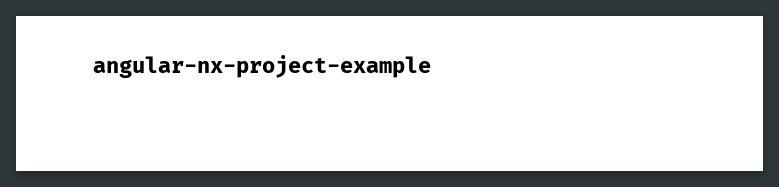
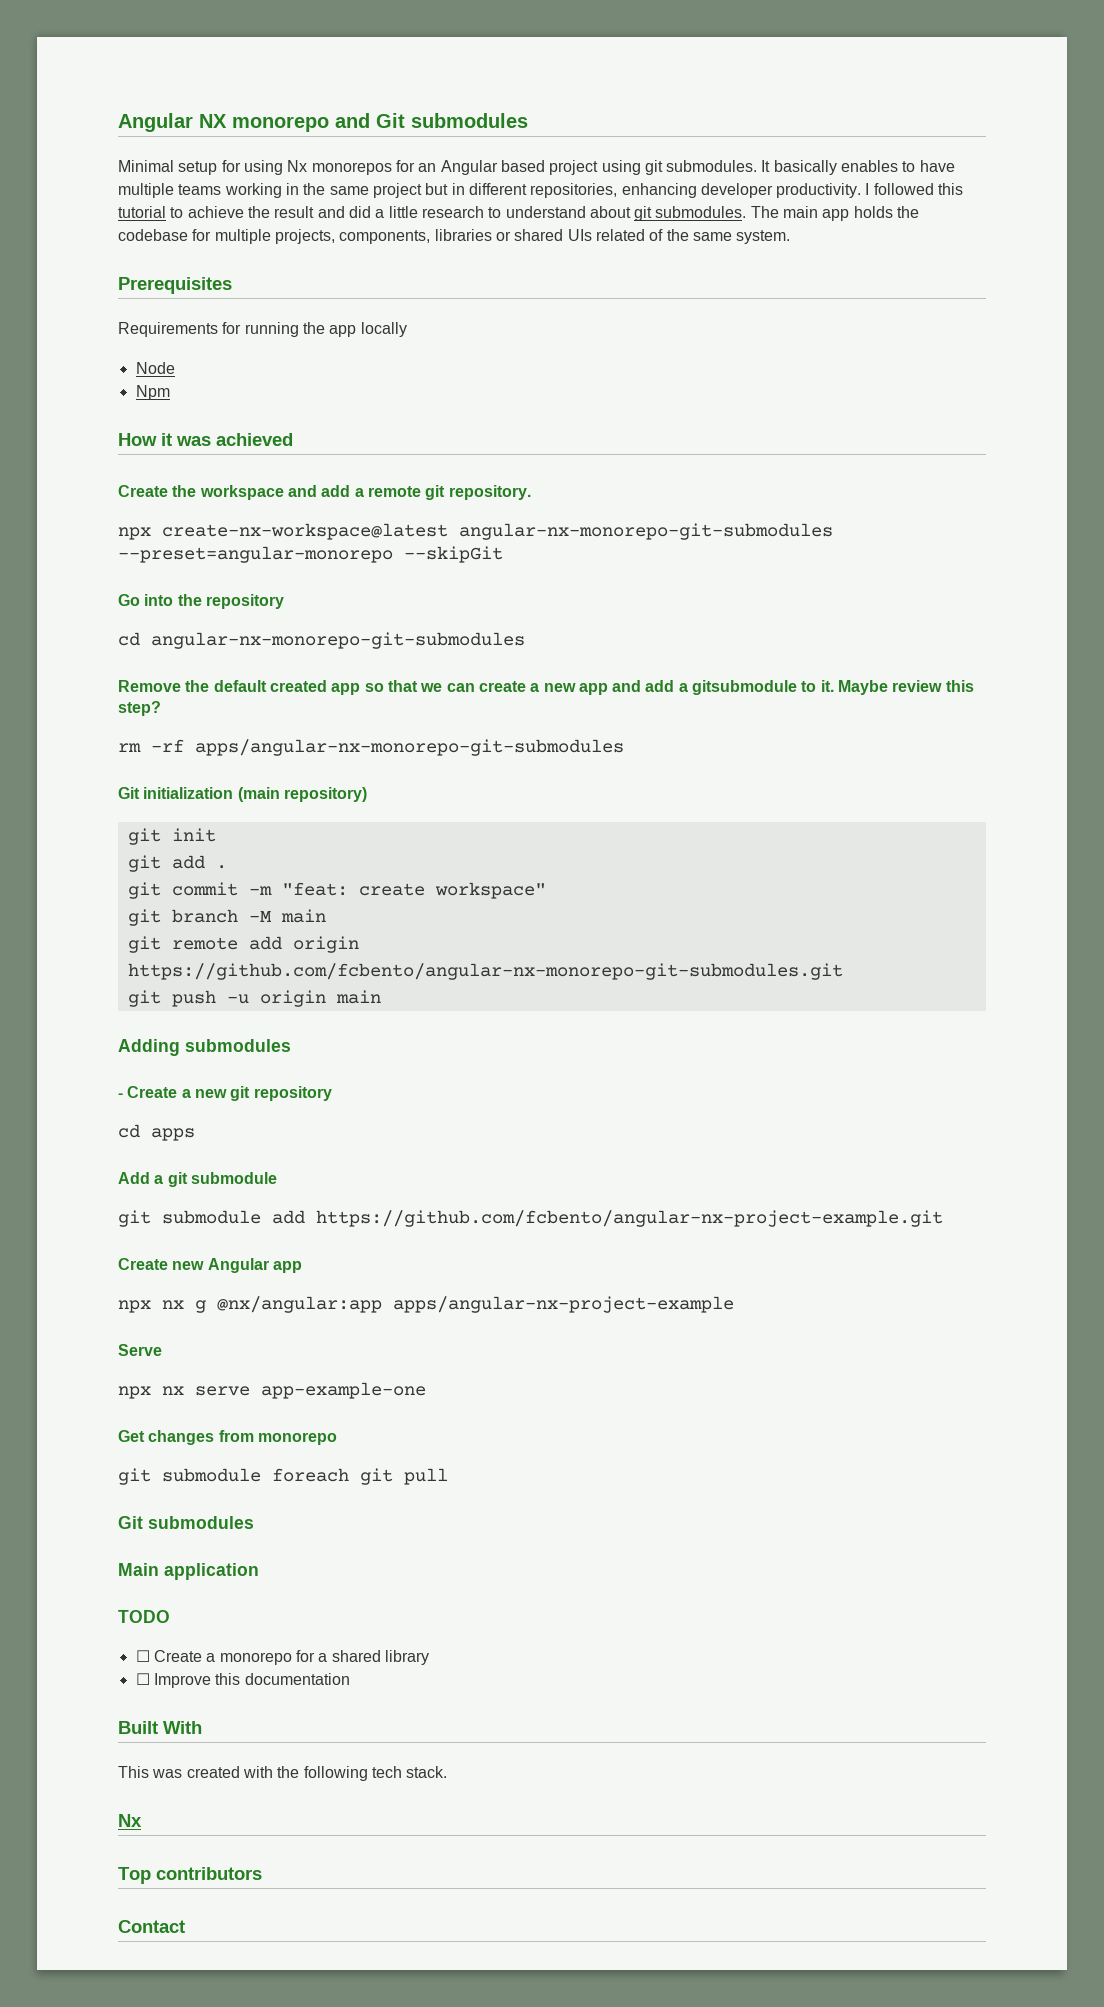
- angular-nx-project-example
+ Angular NX monorepo and Git submodules
+ Minimal setup for using Nx monorepos for an Angular based project using git submodules. It basically enables to have multiple teams working in the same project but in different repositories, enhancing developer productivity. I followed this tutorial to achieve the result and did a little research to understand about git submodules. The main app holds the codebase for multiple projects, components, libraries or shared UIs related of the same system.
+ Prerequisites
+ Requirements for running the app locally
+ Node
+ Npm
+ How it was achieved
+ Create the workspace and add a remote git repository.
+ npx create-nx-workspace@latest angular-nx-monorepo-git-submodules --preset=angular-monorepo --skipGit
+ Go into the repository
+ cd angular-nx-monorepo-git-submodules
+ Remove the default created app so that we can create a new app and add a gitsubmodule to it. Maybe review this step?
+ rm -rf apps/angular-nx-monorepo-git-submodules
+ Git initialization (main repository)
+ git init
+ git add .
+ git commit -m "feat: create workspace"
+ git branch -M main
+ git remote add origin https://github.com/fcbento/angular-nx-monorepo-git-submodules.git
+ git push -u origin main
+ Adding submodules
+ - Create a new git repository
+ cd apps
+ Add a git submodule
+ git submodule add https://github.com/fcbento/angular-nx-project-example.git
+ Create new Angular app
+ npx nx g @nx/angular:app apps/angular-nx-project-example
+ Serve
+ npx nx serve app-example-one
+ Get changes from monorepo
+ git submodule foreach git pull
+ Git submodules
+ Main application
+ TODO
+ ☐ Create a monorepo for a shared library
+ ☐ Improve this documentation
+ Built With
+ This was created with the following tech stack.
+ Nx
+ Top contributors
+ Contact

